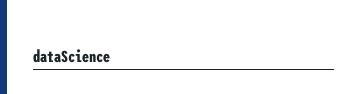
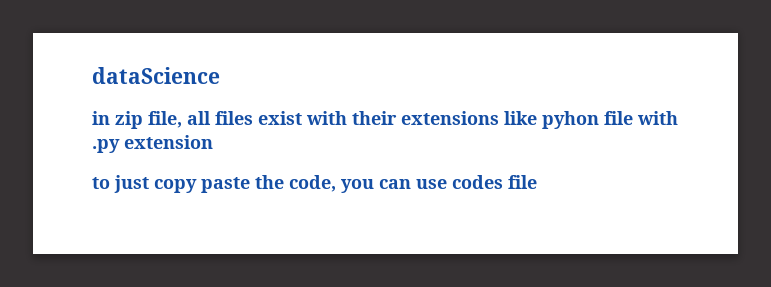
+ in zip file, all files exist with their extensions like pyhon file with .py extension
+ to just copy paste the code, you can use codes file

